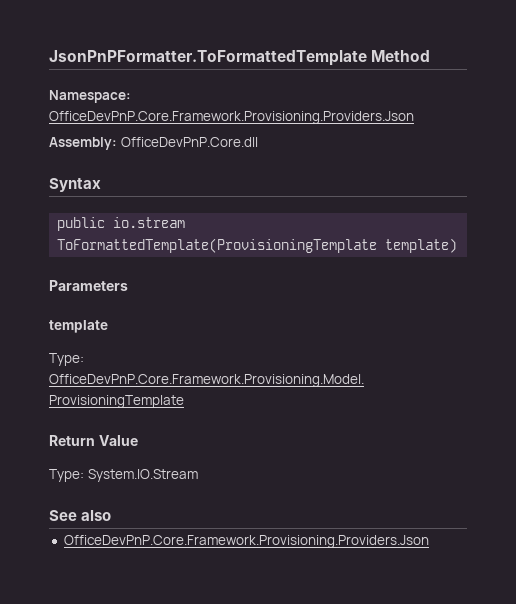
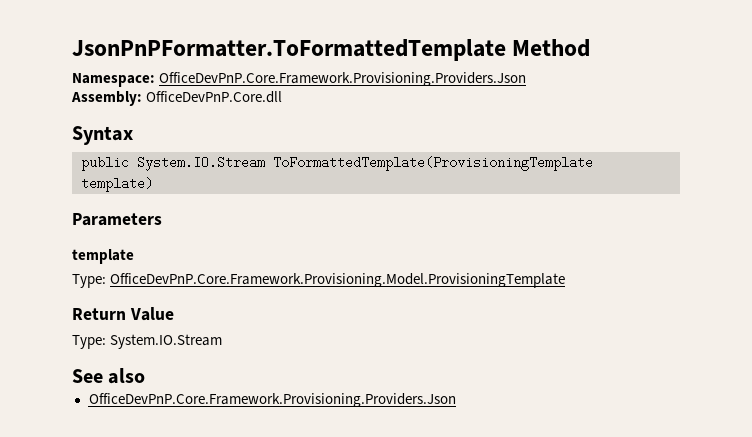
- public io.stream ToFormattedTemplate(ProvisioningTemplate template)
+ public System.IO.Stream ToFormattedTemplate(ProvisioningTemplate template)

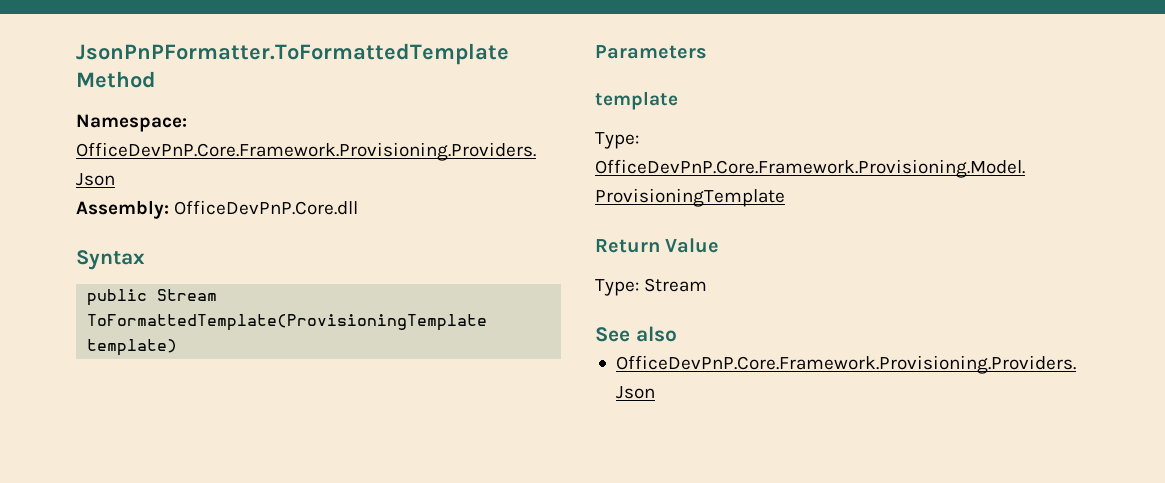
- public System.IO.Stream ToFormattedTemplate(ProvisioningTemplate template)
+ public Stream ToFormattedTemplate(ProvisioningTemplate template)
- Type: System.IO.Stream
+ Type: Stream

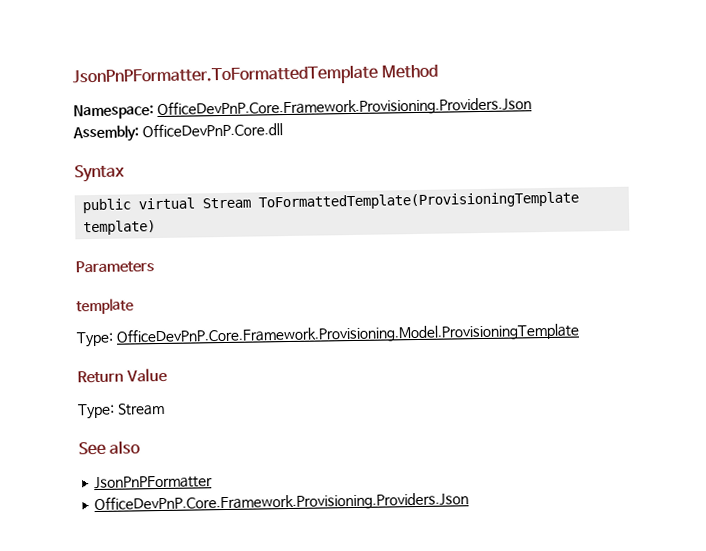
- public Stream ToFormattedTemplate(ProvisioningTemplate template)
+ public virtual Stream ToFormattedTemplate(ProvisioningTemplate template)
+ JsonPnPFormatter

